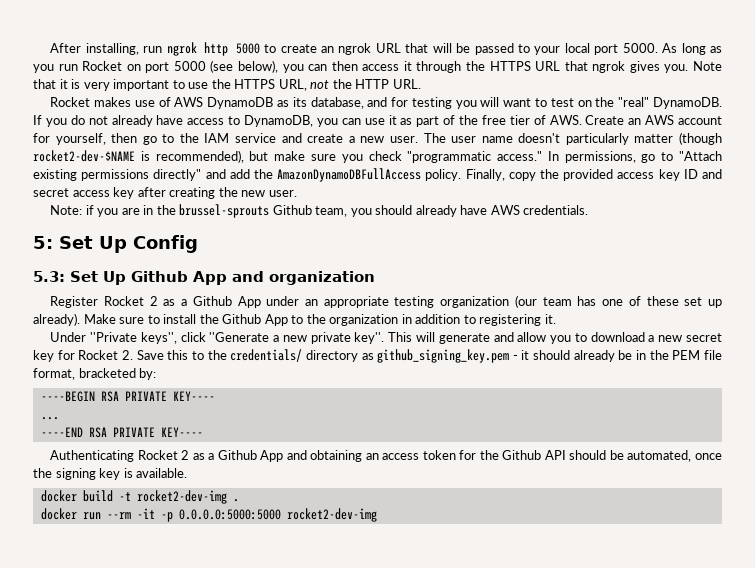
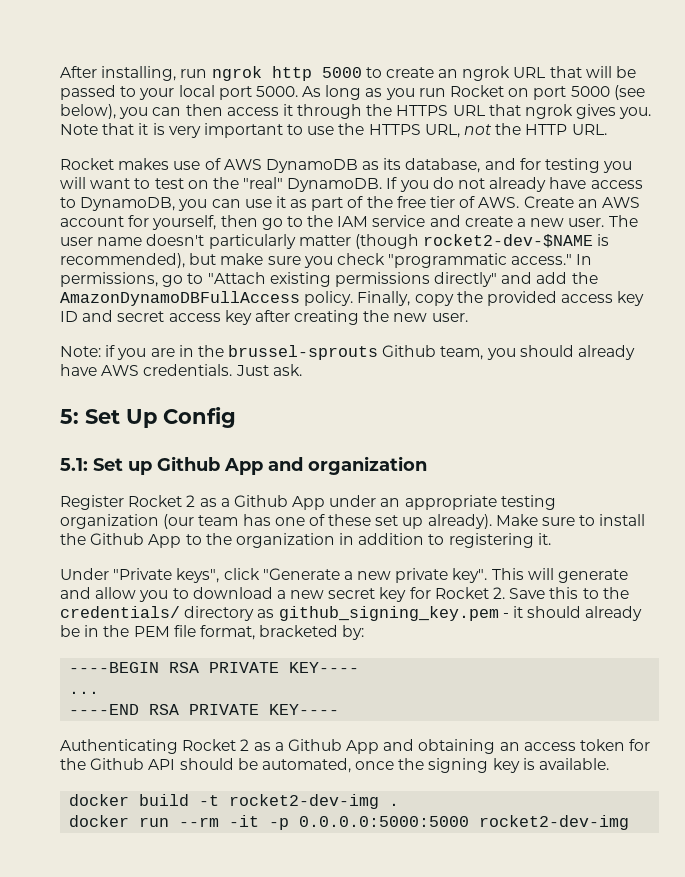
+ Just ask.
- 5.3: Set Up Github App and organization
+ 5.1: Set up Github App and organization
- Under ''Private keys'', click ''Generate a new private key''.
+ Under "Private keys", click "Generate a new private key".

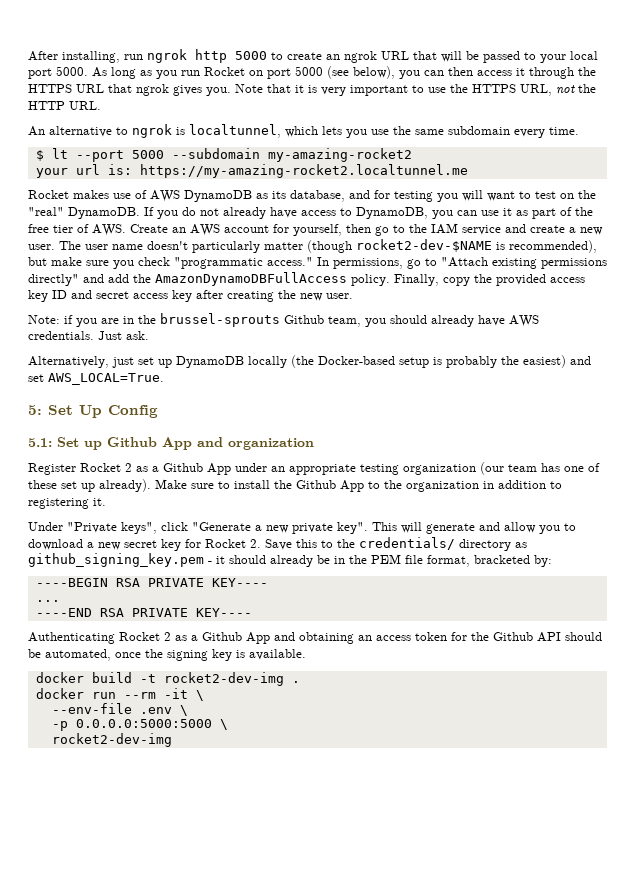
+ An alternative to ngrok is localtunnel, which lets you use the same subdomain every time.
+ $ lt --port 5000 --subdomain my-amazing-rocket2
+ your url is: https://my-amazing-rocket2.localtunnel.me
+ Alternatively, just set up DynamoDB locally (the Docker-based setup is probably the easiest) and set AWS_LOCAL=True.
- docker run --rm -it -p 0.0.0.0:5000:5000 rocket2-dev-img
+ docker run --rm -it \
+ --env-file .env \
+ -p 0.0.0.0:5000:5000 \
+ rocket2-dev-img

